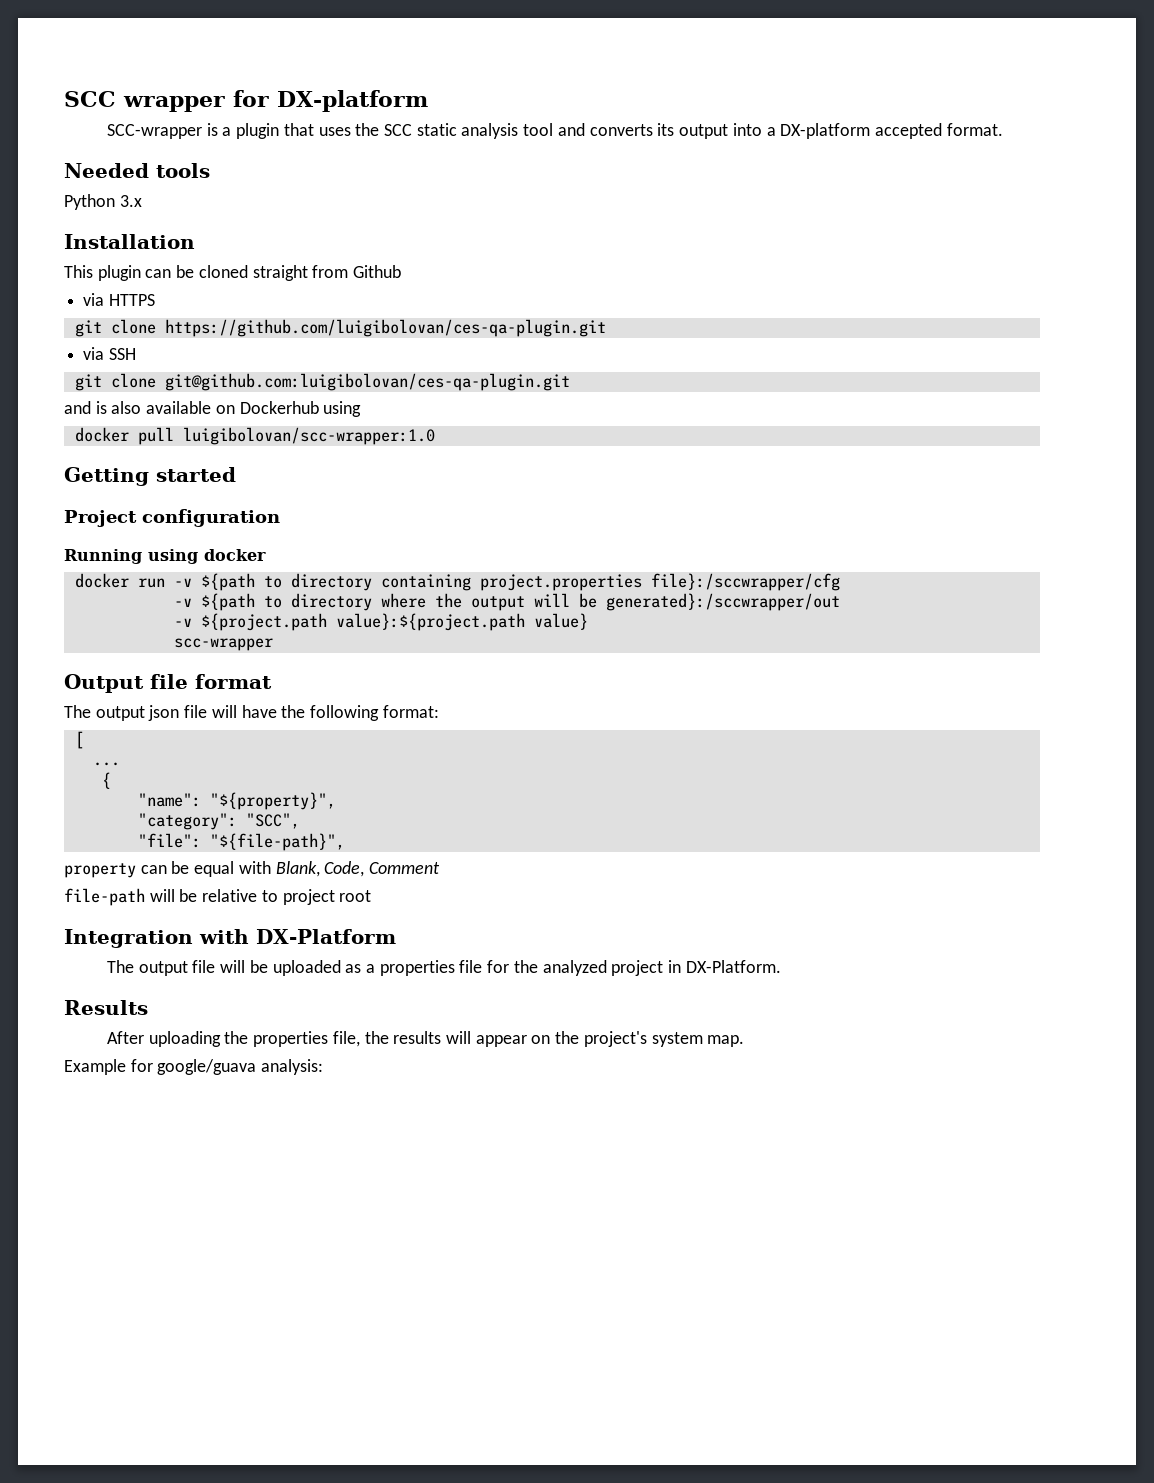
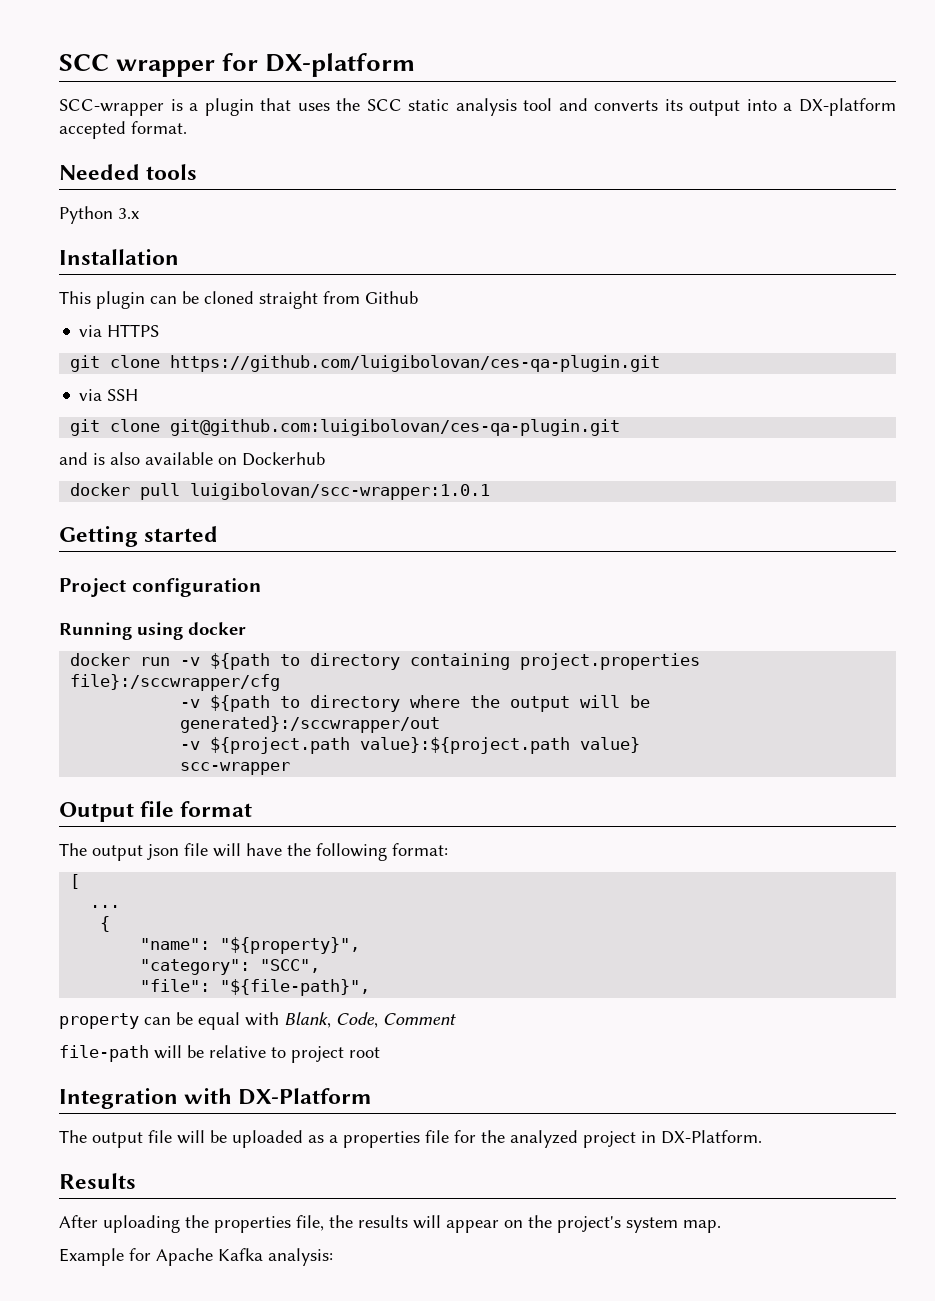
- and is also available on Dockerhub using
+ and is also available on Dockerhub
- docker pull luigibolovan/scc-wrapper:1.0
+ docker pull luigibolovan/scc-wrapper:1.0.1
- Example for google/guava analysis:
+ Example for Apache Kafka analysis:

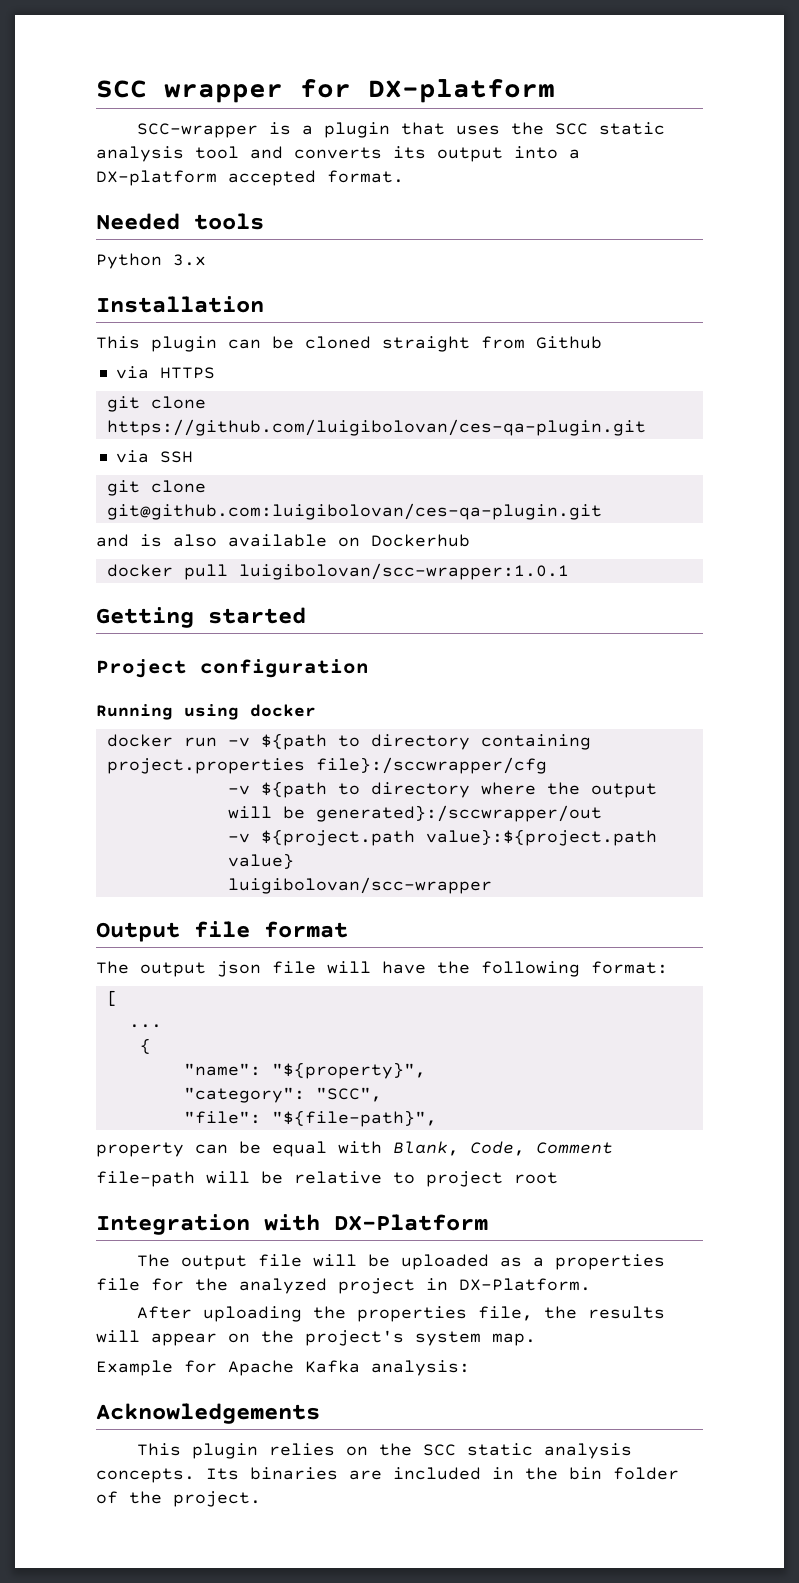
- scc-wrapper
+ luigibolovan/scc-wrapper
- Results
+ Acknowledgements
+ This plugin relies on the SCC static analysis concepts. Its binaries are included in the bin folder of the project.

